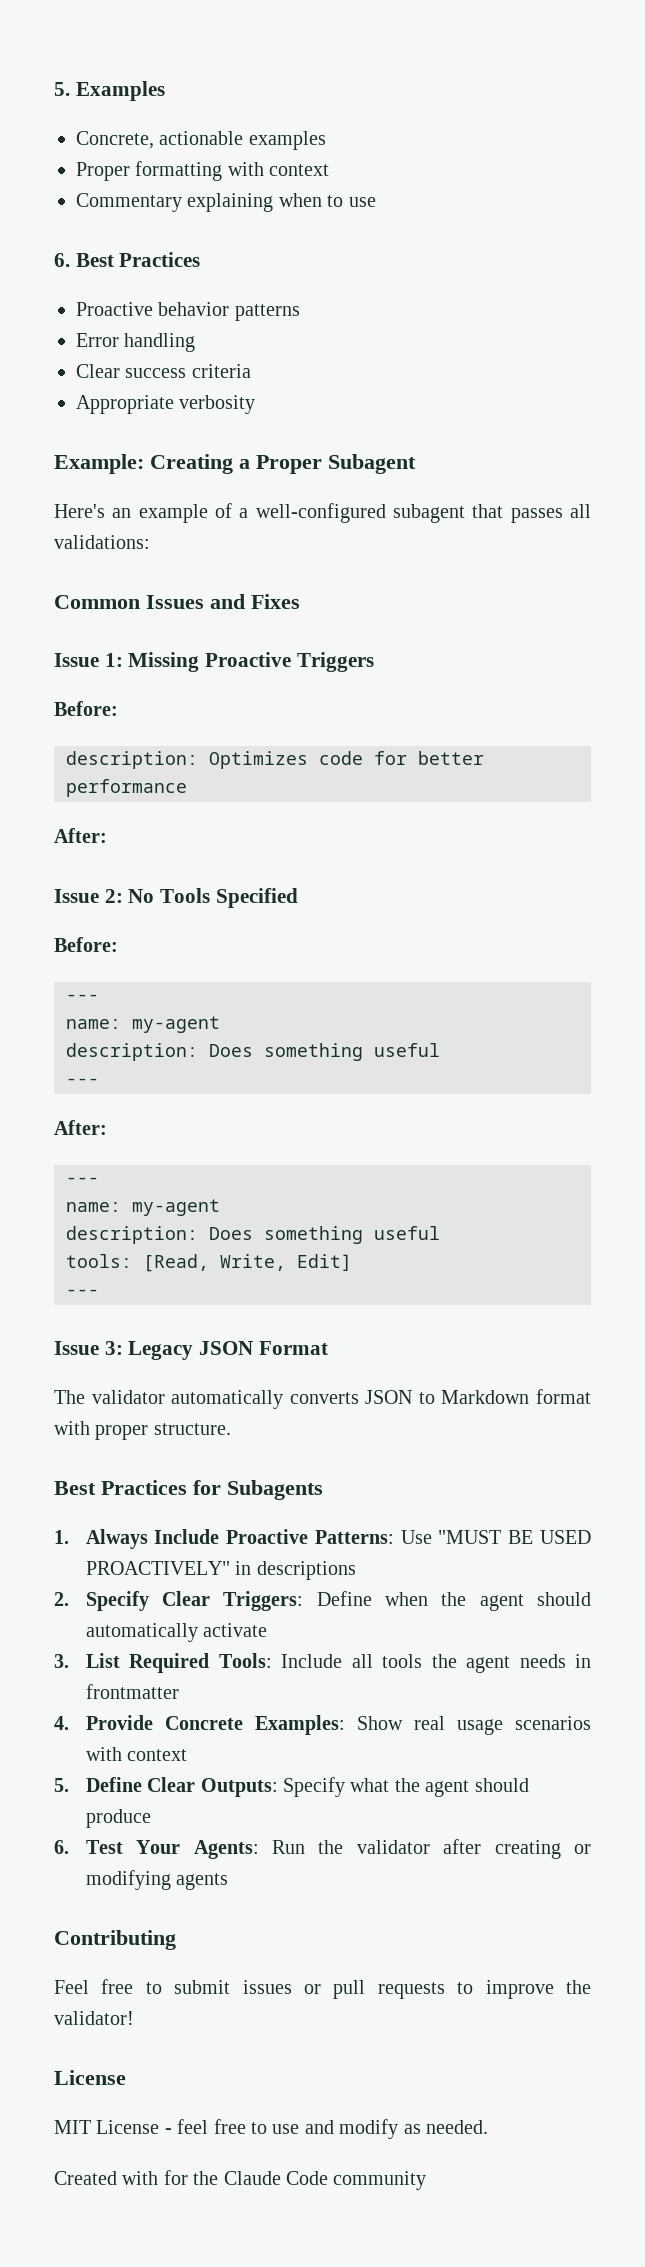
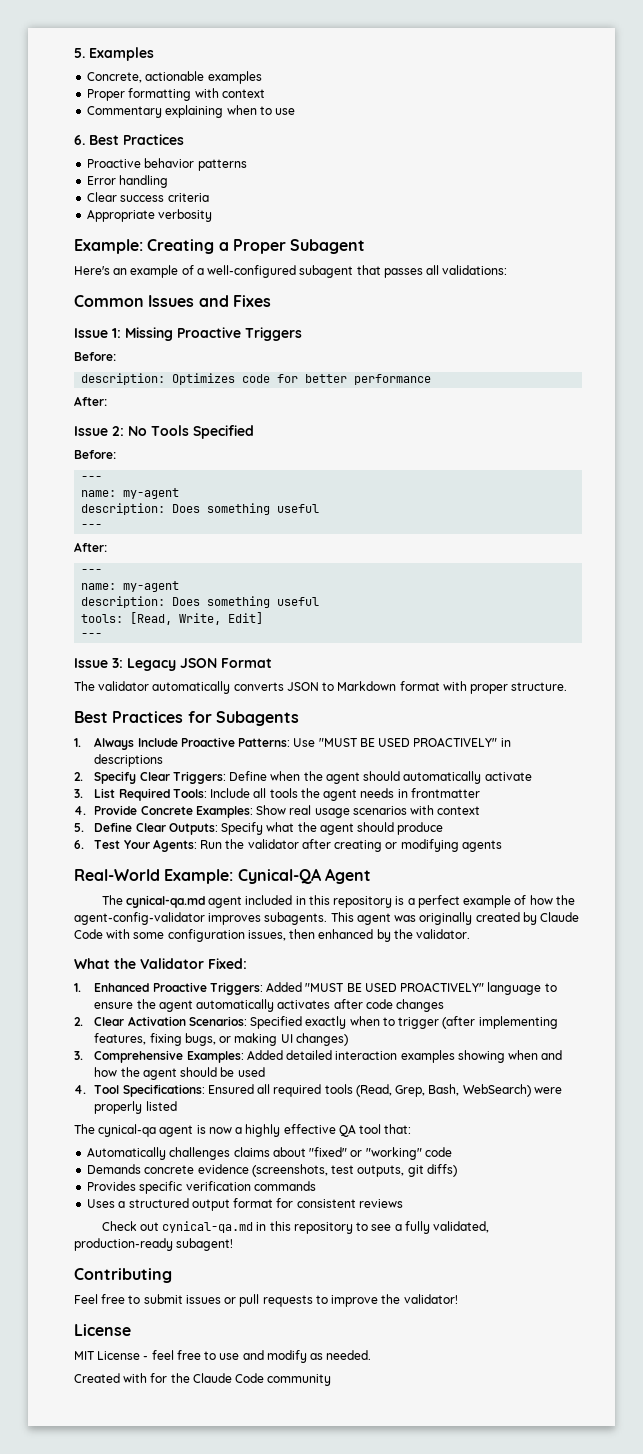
+ Real-World Example: Cynical-QA Agent
+ The cynical-qa.md agent included in this repository is a perfect example of how the agent-config-validator improves subagents. This agent was originally created by Claude Code with some configuration issues, then enhanced by the validator.
+ What the Validator Fixed:
+ 1. Enhanced Proactive Triggers: Added "MUST BE USED PROACTIVELY" language to ensure the agent automatically activates after code changes
+ 2. Clear Activation Scenarios: Specified exactly when to trigger (after implementing features, fixing bugs, or making UI changes)
+ 3. Comprehensive Examples: Added detailed interaction examples showing when and how the agent should be used
+ 4. Tool Specifications: Ensured all required tools (Read, Grep, Bash, WebSearch) were properly listed
+ The cynical-qa agent is now a highly effective QA tool that:
+ Automatically challenges claims about "fixed" or "working" code
+ Demands concrete evidence (screenshots, test outputs, git diffs)
+ Provides specific verification commands
+ Uses a structured output format for consistent reviews
+ Check out cynical-qa.md in this repository to see a fully validated, production-ready subagent!

